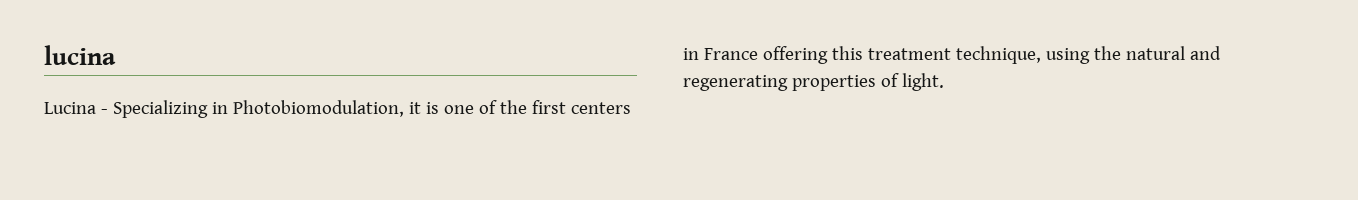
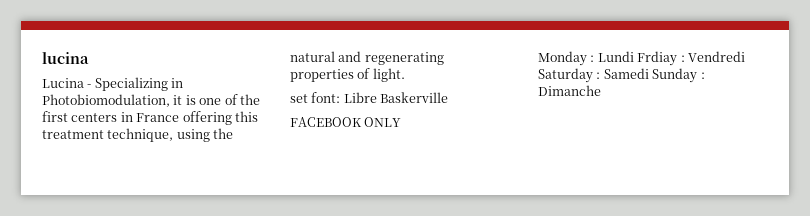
+ set font: Libre Baskerville
+ FACEBOOK ONLY
+ Monday : Lundi Frdiay : Vendredi Saturday : Samedi Sunday : Dimanche

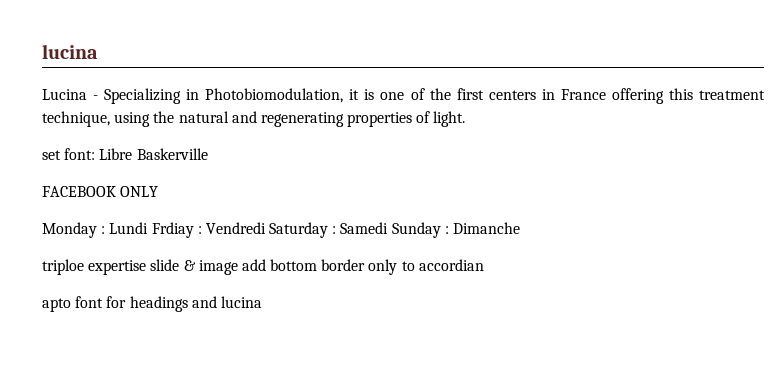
+ triploe expertise slide & image add bottom border only to accordian
+ apto font for headings and lucina

